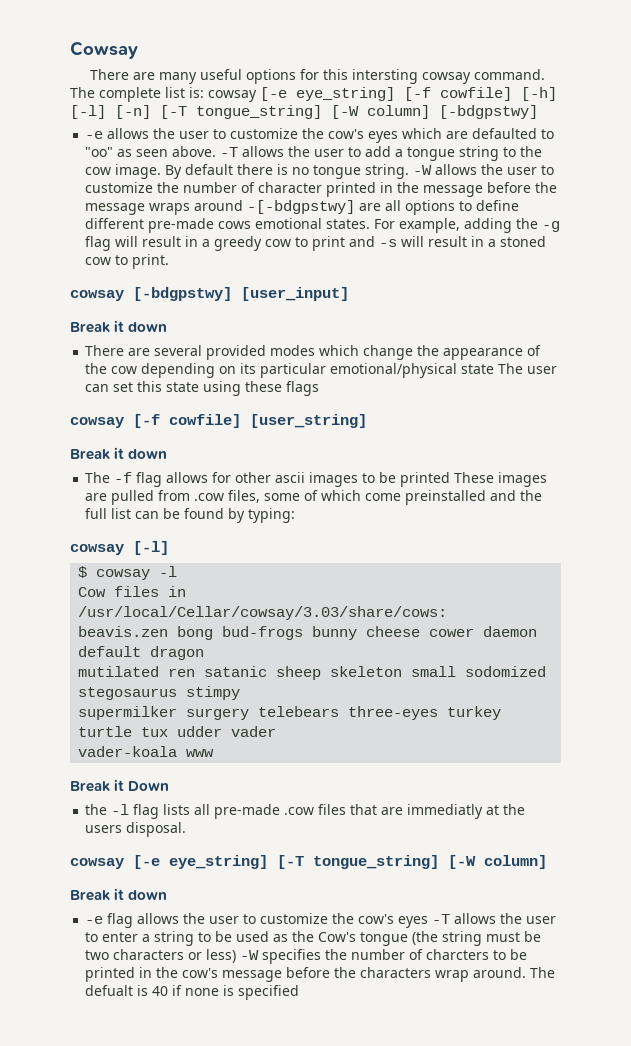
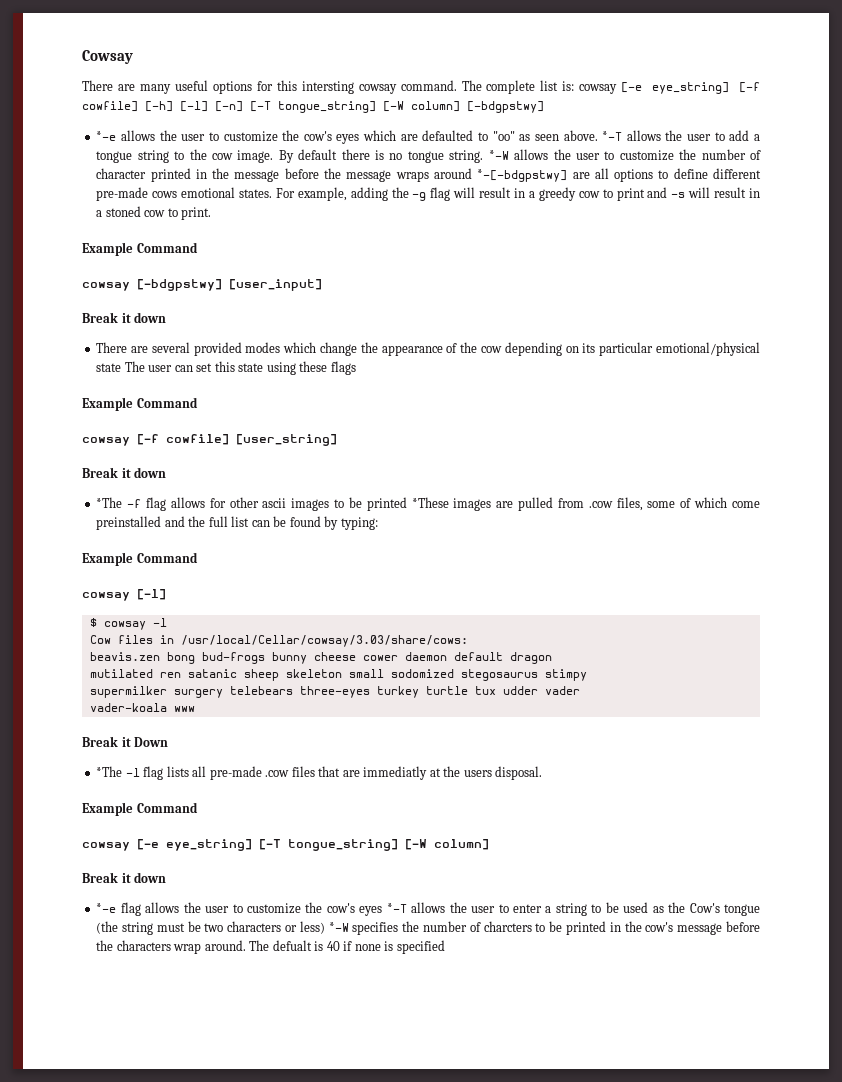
- -e allows the user to customize the cow's eyes which are defaulted to "oo" as seen above.
+ *-e allows the user to customize the cow's eyes which are defaulted to "oo" as seen above.
- -T allows the user to add a tongue string to the cow image.
+ *-T allows the user to add a tongue string to the cow image.
- -W allows the user to customize the number of character printed in the message before the message wraps around -[-bdgpstwy] are all options to define different pre-made cows emotional states.
+ *-W allows the user to customize the number of character printed in the message before the message wraps around *-[-bdgpstwy] are all options to define different pre-made cows emotional states.
  For example, adding the -g flag will result in a greedy cow to print and -s will result in a stoned cow to print.
+ Example Command
  There are several provided modes which change the appearance of the cow depending on its particular emotional/physical state The user can set this state using these flags
+ Example Command
- The -f flag allows for other ascii images to be printed These images are pulled from .cow files, some of which come preinstalled and the full list can be found by typing:
+ *The -f flag allows for other ascii images to be printed *These images are pulled from .cow files, some of which come preinstalled and the full list can be found by typing:
+ Example Command
- the -l flag lists all pre-made .cow files that are immediatly at the users disposal.
+ *The -l flag lists all pre-made .cow files that are immediatly at the users disposal.
+ Example Command
- -e flag allows the user to customize the cow's eyes -T allows the user to enter a string to be used as the Cow's tongue (the string must be two characters or less) -W specifies the number of charcters to be printed in the cow's message before the characters wrap around.
+ *-e flag allows the user to customize the cow's eyes *-T allows the user to enter a string to be used as the Cow's tongue (the string must be two characters or less) *-W specifies the number of charcters to be printed in the cow's message before the characters wrap around.

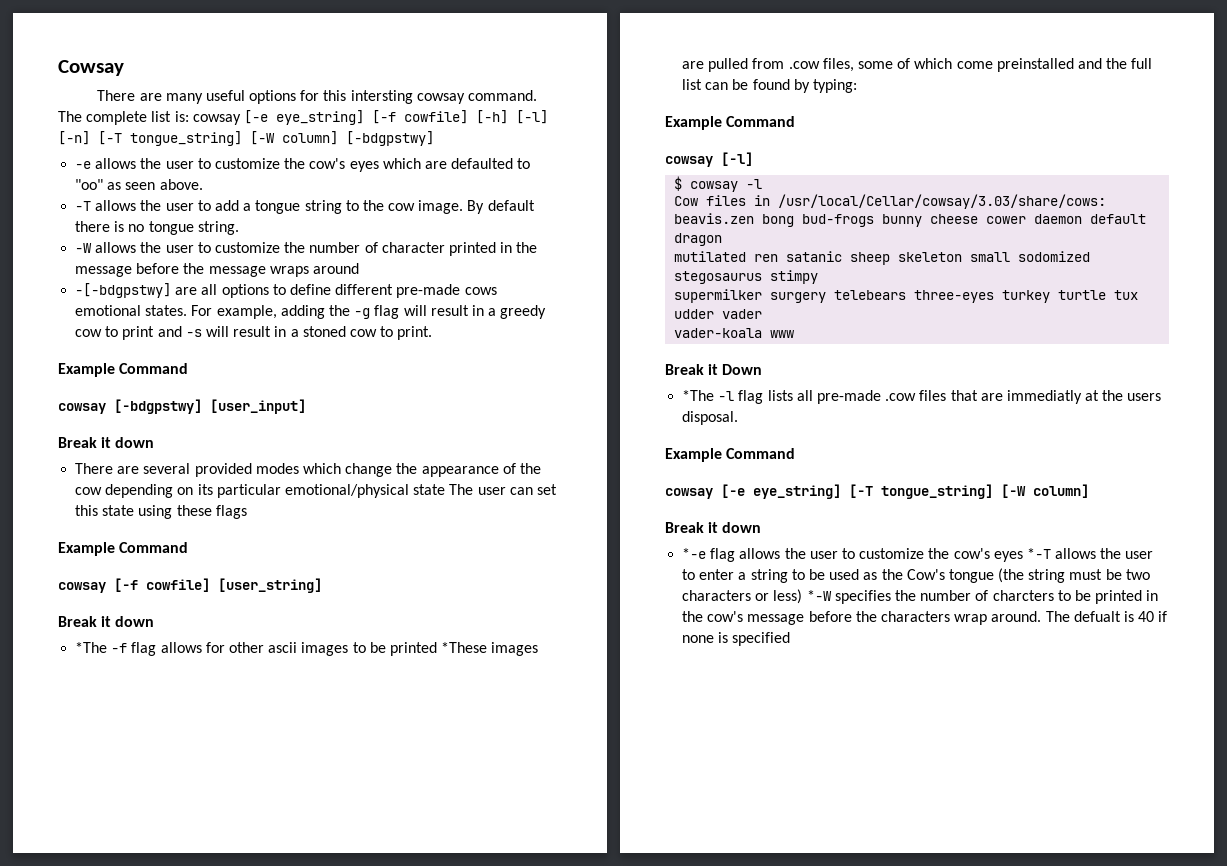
- *-e allows the user to customize the cow's eyes which are defaulted to "oo" as seen above. *-T allows the user to add a tongue string to the cow image.
+ -e allows the user to customize the cow's eyes which are defaulted to "oo" as seen above.
+ -T allows the user to add a tongue string to the cow image.
- By default there is no tongue string. *-W allows the user to customize the number of character printed in the message before the message wraps around *-[-bdgpstwy] are all options to define different pre-made cows emotional states.
+ By default there is no tongue string.
+ -W allows the user to customize the number of character printed in the message before the message wraps around
+ -[-bdgpstwy] are all options to define different pre-made cows emotional states.

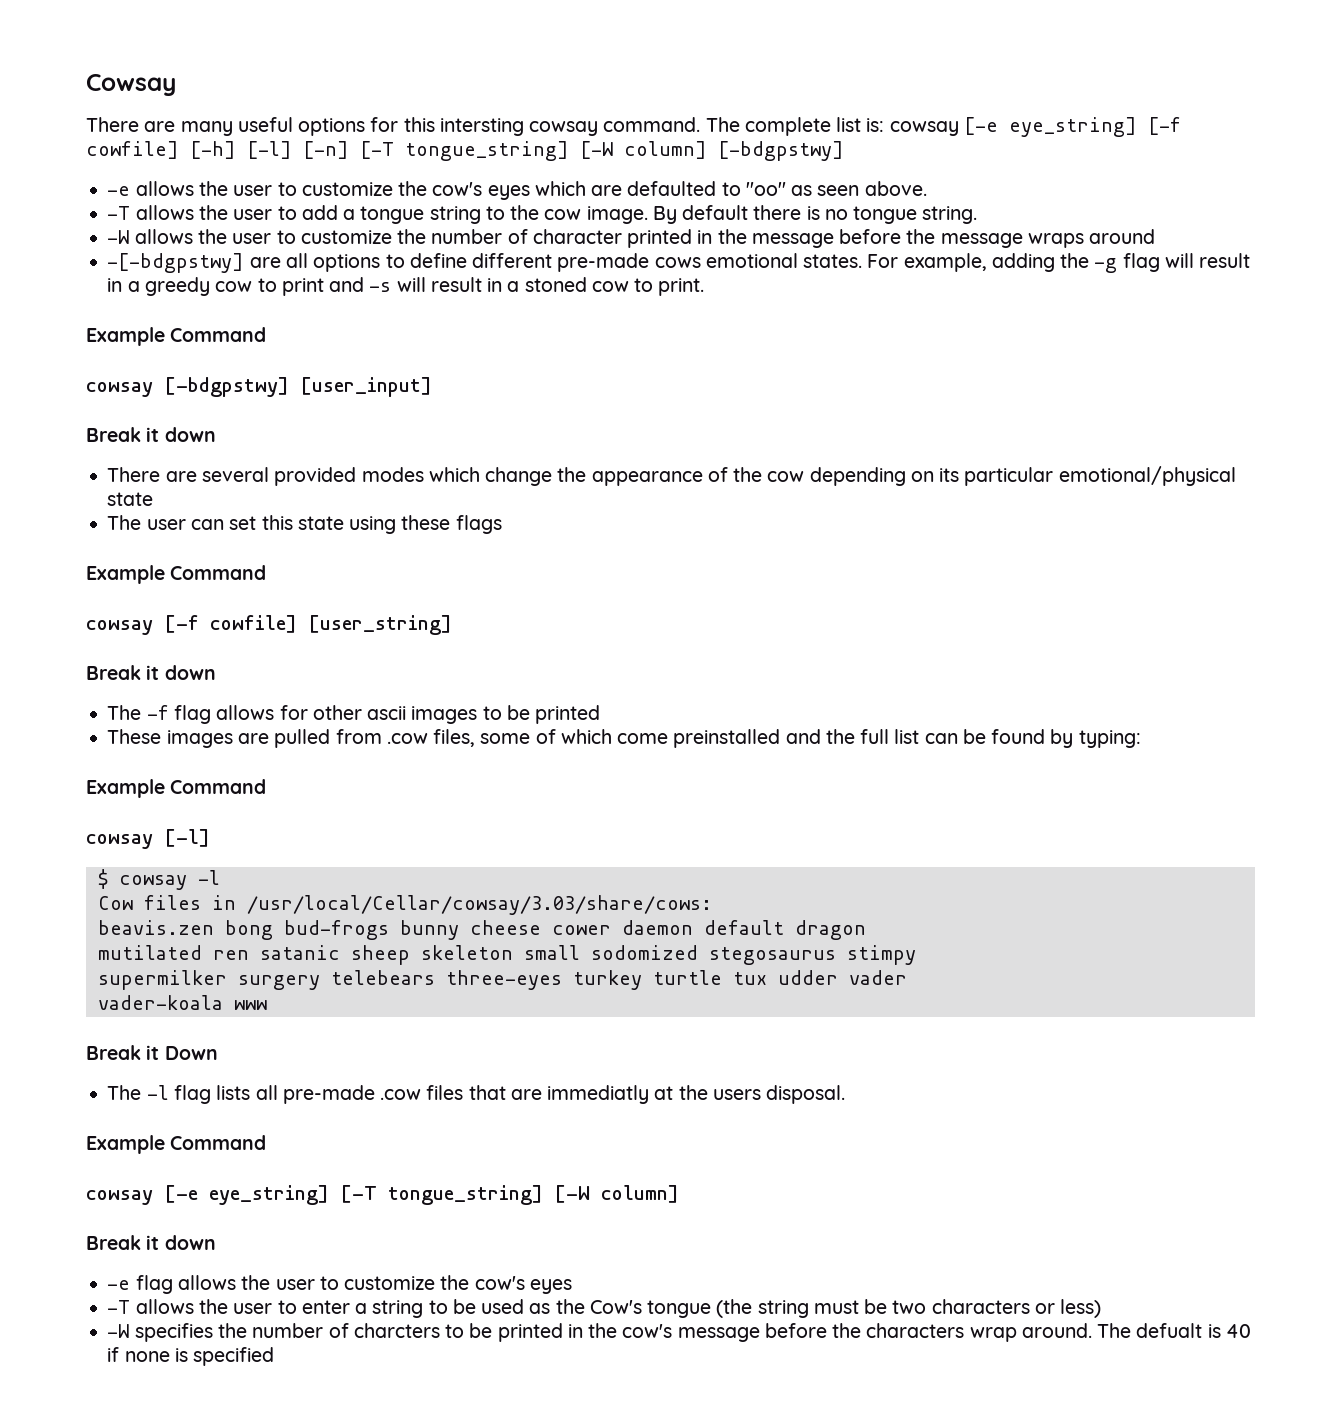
- There are several provided modes which change the appearance of the cow depending on its particular emotional/physical state The user can set this state using these flags
+ There are several provided modes which change the appearance of the cow depending on its particular emotional/physical state
+ The user can set this state using these flags
- *The -f flag allows for other ascii images to be printed *These images are pulled from .cow files, some of which come preinstalled and the full list can be found by typing:
+ The -f flag allows for other ascii images to be printed
+ These images are pulled from .cow files, some of which come preinstalled and the full list can be found by typing:
- *The -l flag lists all pre-made .cow files that are immediatly at the users disposal.
+ The -l flag lists all pre-made .cow files that are immediatly at the users disposal.
- *-e flag allows the user to customize the cow's eyes *-T allows the user to enter a string to be used as the Cow's tongue (the string must be two characters or less) *-W specifies the number of charcters to be printed in the cow's message before the characters wrap around.
+ -e flag allows the user to customize the cow's eyes
+ -T allows the user to enter a string to be used as the Cow's tongue (the string must be two characters or less)
+ -W specifies the number of charcters to be printed in the cow's message before the characters wrap around.

